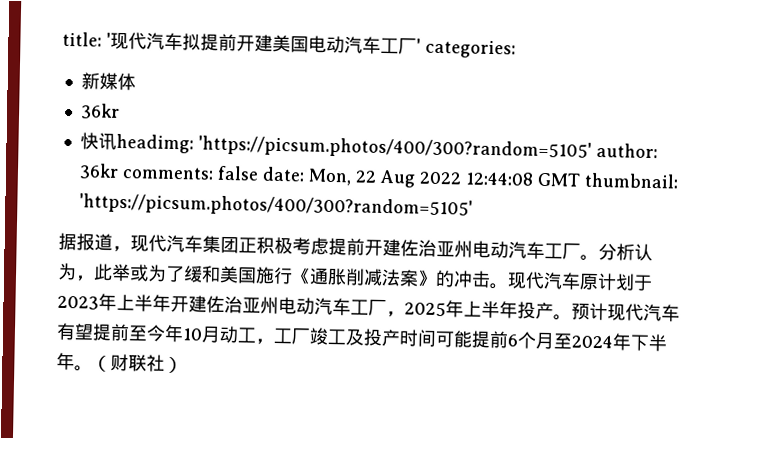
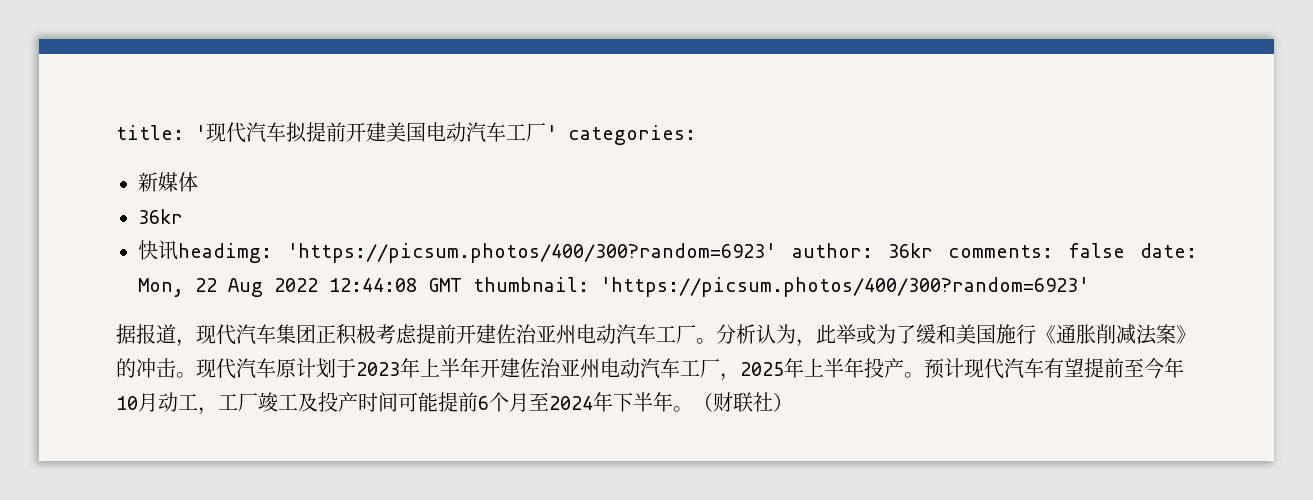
- 快讯headimg: 'https://picsum.photos/400/300?random=5105' author: 36kr comments: false date: Mon, 22 Aug 2022 12:44:08 GMT thumbnail: 'https://picsum.photos/400/300?random=5105'
+ 快讯headimg: 'https://picsum.photos/400/300?random=6923' author: 36kr comments: false date: Mon, 22 Aug 2022 12:44:08 GMT thumbnail: 'https://picsum.photos/400/300?random=6923'

